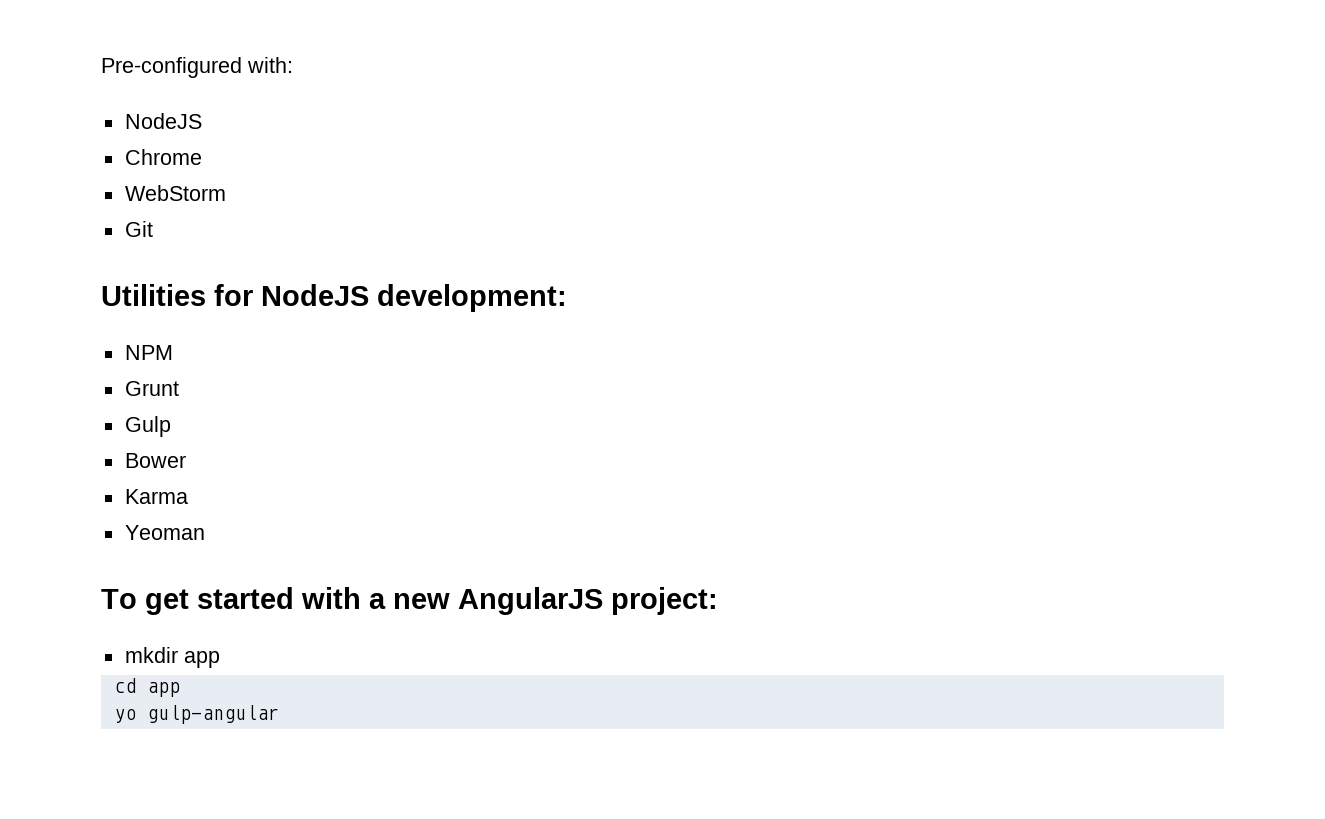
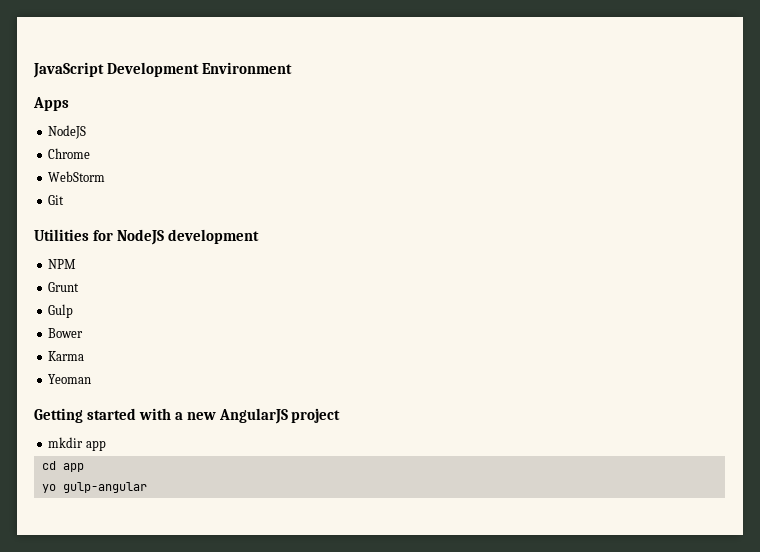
- Pre-configured with:
+ JavaScript Development Environment
+ Apps
- Utilities for NodeJS development:
+ Utilities for NodeJS development
- To get started with a new AngularJS project:
+ Getting started with a new AngularJS project

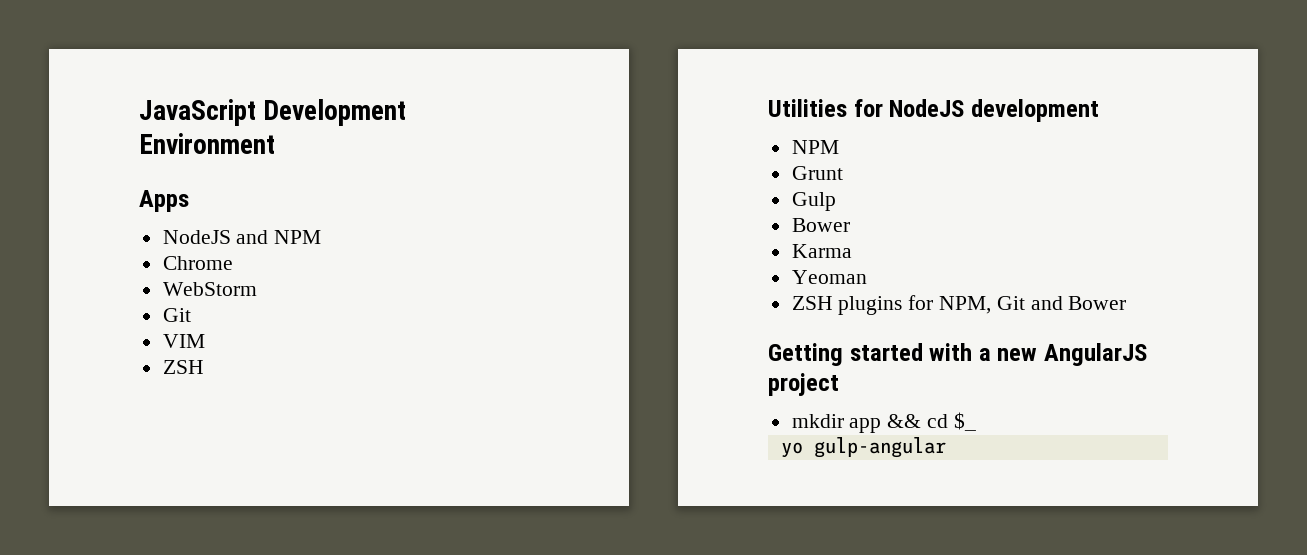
  Apps
- NodeJS
+ NodeJS and NPM
+ VIM
+ ZSH
+ ZSH plugins for NPM, Git and Bower
- mkdir app
- cd app
+ mkdir app && cd $_

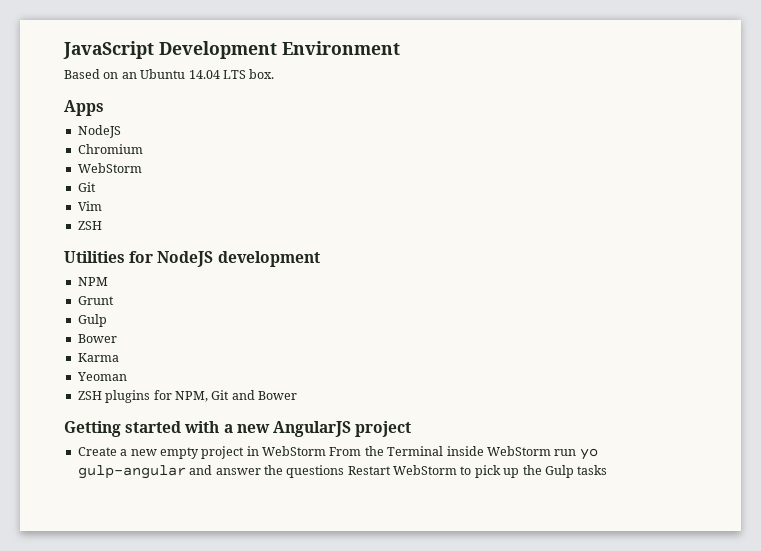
+ Based on an Ubuntu 14.04 LTS box.
  Apps
- NodeJS and NPM
- Chrome
+ NodeJS
+ Chromium
- VIM
+ Vim
- mkdir app && cd $_
- yo gulp-angular
+ Create a new empty project in WebStorm From the Terminal inside WebStorm run yo gulp-angular and answer the questions Restart WebStorm to pick up the Gulp tasks

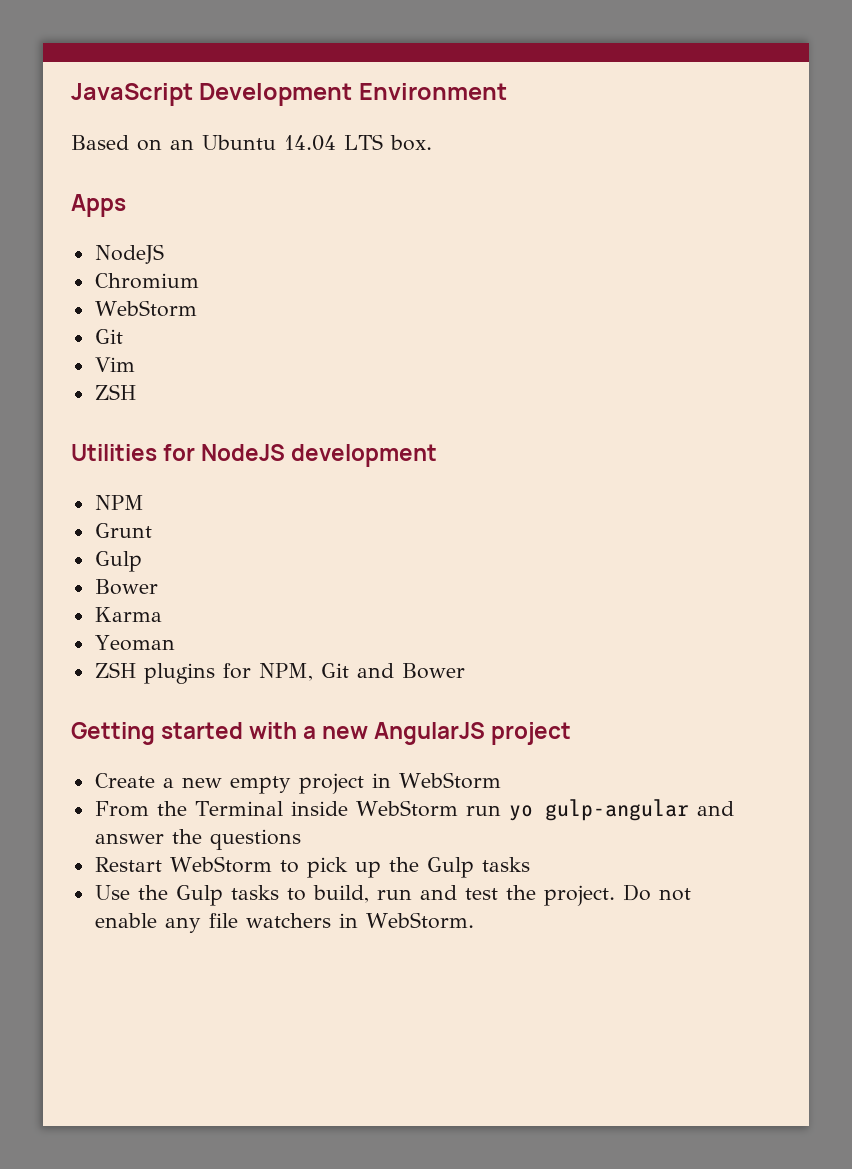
- Create a new empty project in WebStorm From the Terminal inside WebStorm run yo gulp-angular and answer the questions Restart WebStorm to pick up the Gulp tasks
+ Create a new empty project in WebStorm
+ From the Terminal inside WebStorm run yo gulp-angular and answer the questions
+ Restart WebStorm to pick up the Gulp tasks
+ Use the Gulp tasks to build, run and test the project. Do not enable any file watchers in WebStorm.

